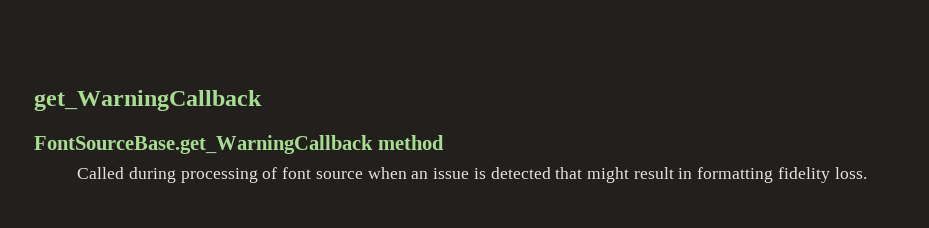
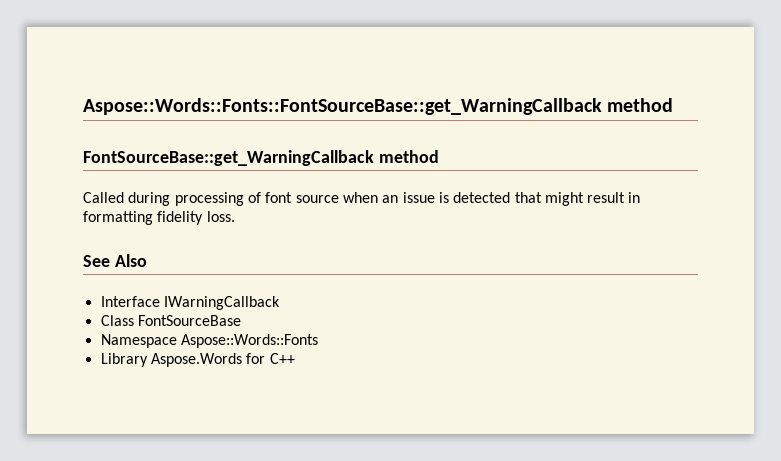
- get_WarningCallback
- FontSourceBase.get_WarningCallback method
+ Aspose::Words::Fonts::FontSourceBase::get_WarningCallback method
+ FontSourceBase::get_WarningCallback method
+ See Also
+ Interface IWarningCallback
+ Class FontSourceBase
+ Namespace Aspose::Words::Fonts
+ Library Aspose.Words for C++

